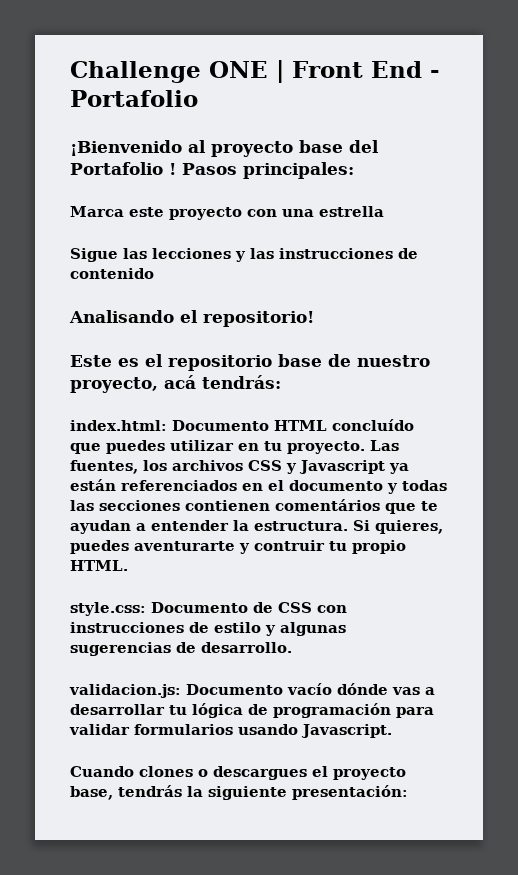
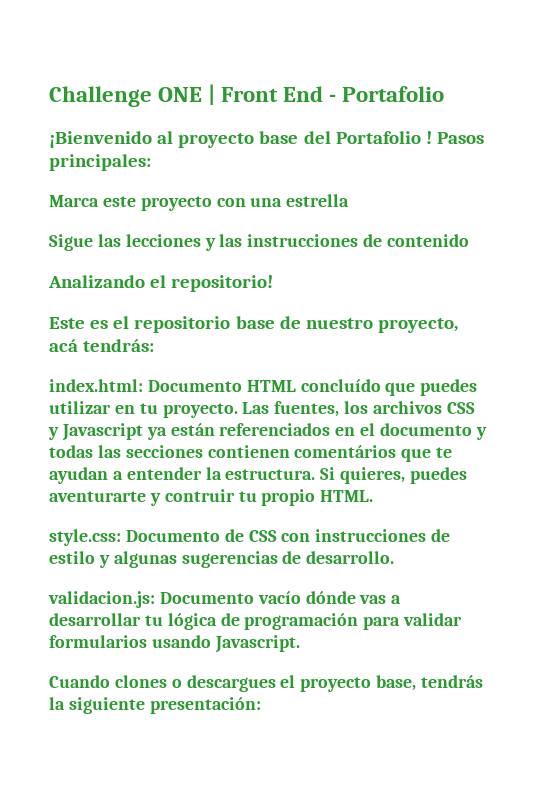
- Analisando el repositorio!
+ Analizando el repositorio!

